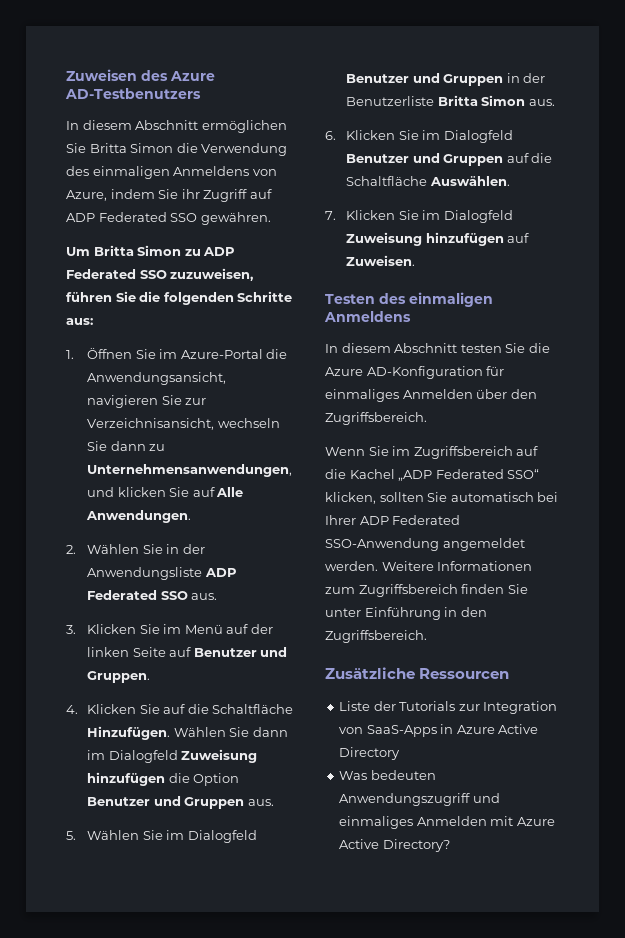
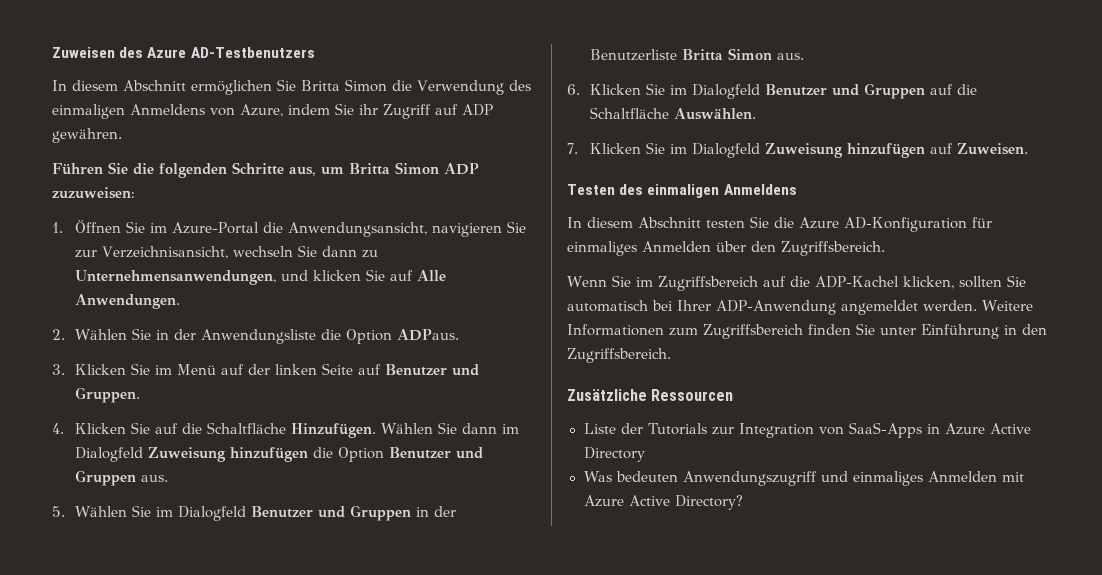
- In diesem Abschnitt ermöglichen Sie Britta Simon die Verwendung des einmaligen Anmeldens von Azure, indem Sie ihr Zugriff auf ADP Federated SSO gewähren.
+ In diesem Abschnitt ermöglichen Sie Britta Simon die Verwendung des einmaligen Anmeldens von Azure, indem Sie ihr Zugriff auf ADP gewähren.
- Um Britta Simon zu ADP Federated SSO zuzuweisen, führen Sie die folgenden Schritte aus:
+ Führen Sie die folgenden Schritte aus, um Britta Simon ADP zuzuweisen:
- 2. Wählen Sie in der Anwendungsliste ADP Federated SSO aus.
+ 2. Wählen Sie in der Anwendungsliste die Option ADPaus.
- Wenn Sie im Zugriffsbereich auf die Kachel „ADP Federated SSO“ klicken, sollten Sie automatisch bei Ihrer ADP Federated SSO-Anwendung angemeldet werden.
+ Wenn Sie im Zugriffsbereich auf die ADP-Kachel klicken, sollten Sie automatisch bei Ihrer ADP-Anwendung angemeldet werden.

